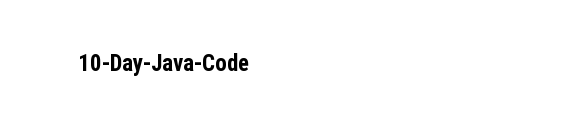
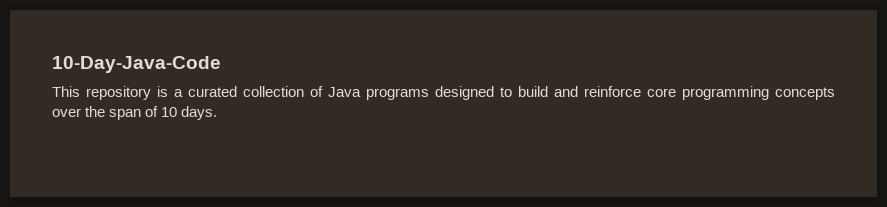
+ This repository is a curated collection of Java programs designed to build and reinforce core programming concepts over the span of 10 days.

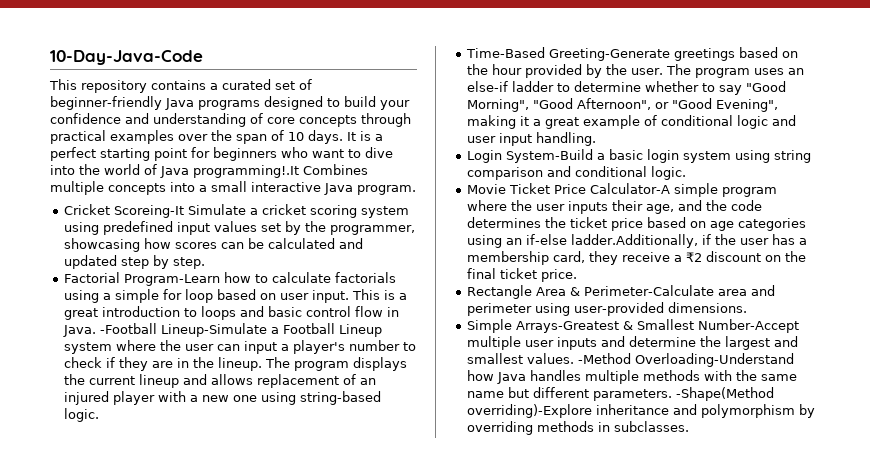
- This repository is a curated collection of Java programs designed to build and reinforce core programming concepts over the span of 10 days.
+ This repository contains a curated set of beginner-friendly Java programs designed to build your confidence and understanding of core concepts through practical examples over the span of 10 days.
+ It is a perfect starting point for beginners who want to dive into the world of Java programming!.It Combines multiple concepts into a small interactive Java program.
+ Cricket Scoreing-It Simulate a cricket scoring system using predefined input values set by the programmer, showcasing how scores can be calculated and updated step by step.
+ Factorial Program-Learn how to calculate factorials using a simple for loop based on user input. This is a great introduction to loops and basic control flow in Java. -Football Lineup-Simulate a Football Lineup system where the user can input a player's number to check if they are in the lineup. The program displays the current lineup and allows replacement of an injured player with a new one using string-based logic.
+ Time-Based Greeting-Generate greetings based on the hour provided by the user. The program uses an else-if ladder to determine whether to say "Good Morning", "Good Afternoon", or "Good Evening", making it a great example of conditional logic and user input handling.
+ Login System-Build a basic login system using string comparison and conditional logic.
+ Movie Ticket Price Calculator-A simple program where the user inputs their age, and the code determines the ticket price based on age categories using an if-else ladder.Additionally, if the user has a membership card, they receive a ₹2 discount on the final ticket price.
+ Rectangle Area & Perimeter-Calculate area and perimeter using user-provided dimensions.
+ Simple Arrays-Greatest & Smallest Number-Accept multiple user inputs and determine the largest and smallest values. -Method Overloading-Understand how Java handles multiple methods with the same name but different parameters. -Shape(Method overriding)-Explore inheritance and polymorphism by overriding methods in subclasses.

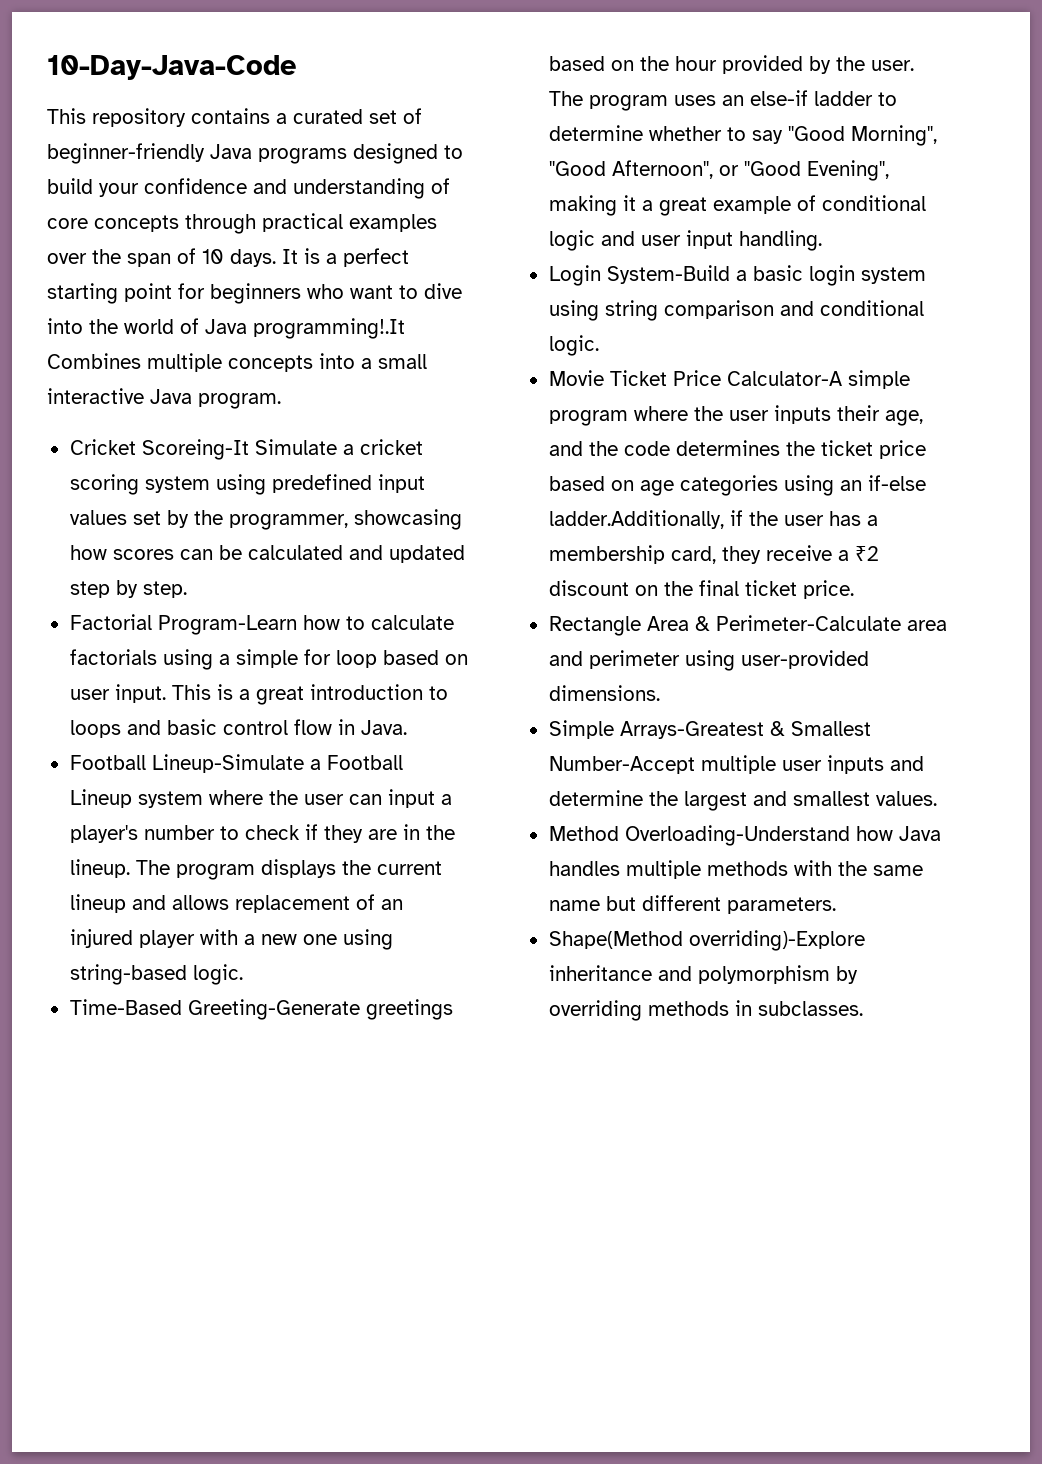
- This is a great introduction to loops and basic control flow in Java. -Football Lineup-Simulate a Football Lineup system where the user can input a player's number to check if they are in the lineup.
+ This is a great introduction to loops and basic control flow in Java.
+ Football Lineup-Simulate a Football Lineup system where the user can input a player's number to check if they are in the lineup.
- Simple Arrays-Greatest & Smallest Number-Accept multiple user inputs and determine the largest and smallest values. -Method Overloading-Understand how Java handles multiple methods with the same name but different parameters. -Shape(Method overriding)-Explore inheritance and polymorphism by overriding methods in subclasses.
+ Simple Arrays-Greatest & Smallest Number-Accept multiple user inputs and determine the largest and smallest values.
+ Method Overloading-Understand how Java handles multiple methods with the same name but different parameters.
+ Shape(Method overriding)-Explore inheritance and polymorphism by overriding methods in subclasses.

